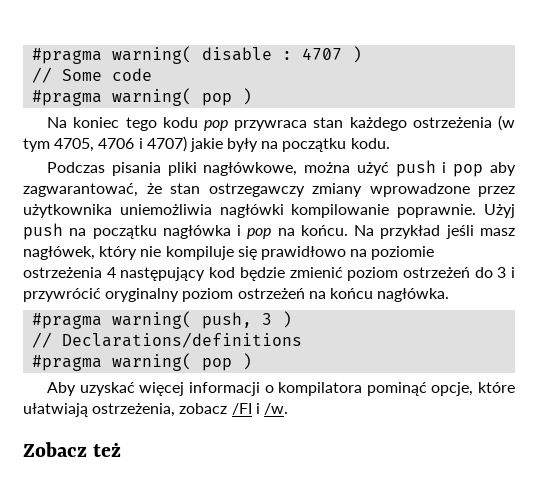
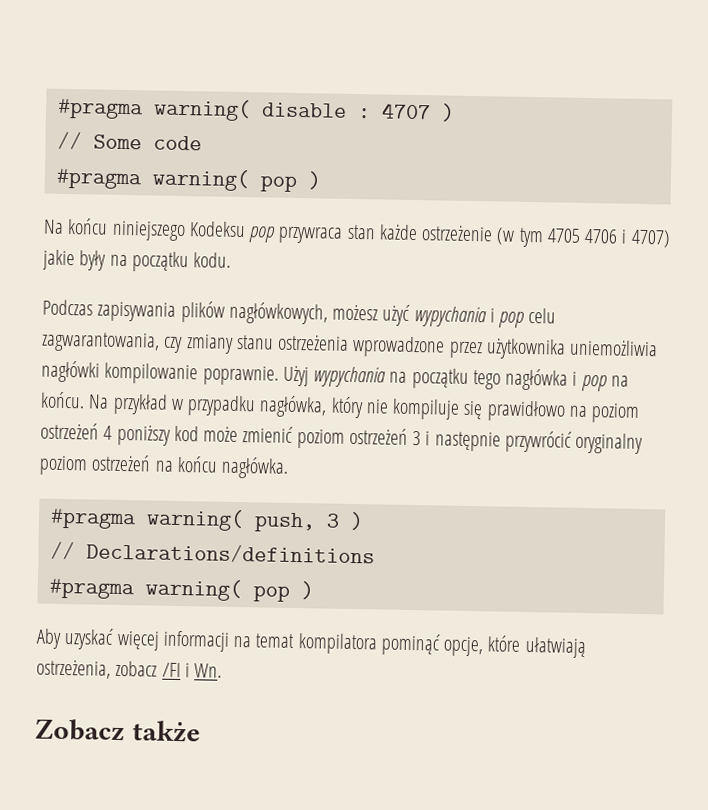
- Na koniec tego kodu pop przywraca stan każdego ostrzeżenia (w tym 4705, 4706 i 4707) jakie były na początku kodu.
+ Na końcu niniejszego Kodeksu pop przywraca stan każde ostrzeżenie (w tym 4705 4706 i 4707) jakie były na początku kodu.
- Podczas pisania pliki nagłówkowe, można użyć push i pop aby zagwarantować, że stan ostrzegawczy zmiany wprowadzone przez użytkownika uniemożliwia nagłówki kompilowanie poprawnie.
+ Podczas zapisywania plików nagłówkowych, możesz użyć wypychania i pop celu zagwarantowania, czy zmiany stanu ostrzeżenia wprowadzone przez użytkownika uniemożliwia nagłówki kompilowanie poprawnie.
- Użyj push na początku nagłówka i pop na końcu.
+ Użyj wypychania na początku tego nagłówka i pop na końcu.
- Na przykład jeśli masz nagłówek, który nie kompiluje się prawidłowo na poziomie ostrzeżenia 4 następujący kod będzie zmienić poziom ostrzeżeń do 3 i przywrócić oryginalny poziom ostrzeżeń na końcu nagłówka.
+ Na przykład w przypadku nagłówka, który nie kompiluje się prawidłowo na poziom ostrzeżeń 4 poniższy kod może zmienić poziom ostrzeżeń 3 i następnie przywrócić oryginalny poziom ostrzeżeń na końcu nagłówka.
- Aby uzyskać więcej informacji o kompilatora pominąć opcje, które ułatwiają ostrzeżenia, zobacz /FI i /w.
+ Aby uzyskać więcej informacji na temat kompilatora pominąć opcje, które ułatwiają ostrzeżenia, zobacz /FI i Wn.
- Zobacz też
+ Zobacz także

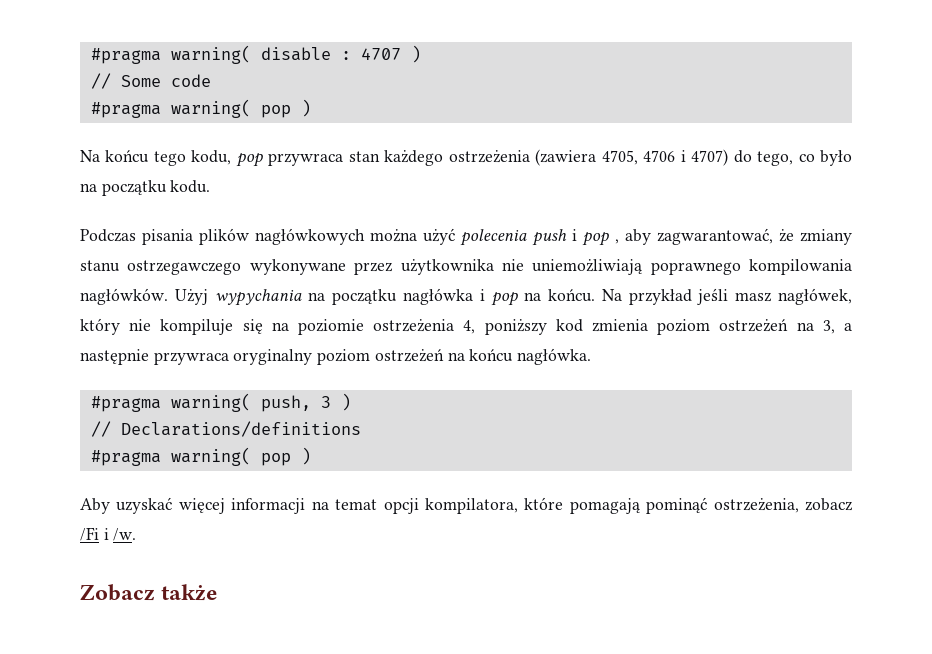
- Na końcu niniejszego Kodeksu pop przywraca stan każde ostrzeżenie (w tym 4705 4706 i 4707) jakie były na początku kodu.
- Podczas zapisywania plików nagłówkowych, możesz użyć wypychania i pop celu zagwarantowania, czy zmiany stanu ostrzeżenia wprowadzone przez użytkownika uniemożliwia nagłówki kompilowanie poprawnie.
+ Na końcu tego kodu, pop przywraca stan każdego ostrzeżenia (zawiera 4705, 4706 i 4707) do tego, co było na początku kodu.
+ Podczas pisania plików nagłówkowych można użyć polecenia push i pop , aby zagwarantować, że zmiany stanu ostrzegawczego wykonywane przez użytkownika nie uniemożliwiają poprawnego kompilowania nagłówków.
- Użyj wypychania na początku tego nagłówka i pop na końcu.
+ Użyj wypychania na początku nagłówka i pop na końcu.
- Na przykład w przypadku nagłówka, który nie kompiluje się prawidłowo na poziom ostrzeżeń 4 poniższy kod może zmienić poziom ostrzeżeń 3 i następnie przywrócić oryginalny poziom ostrzeżeń na końcu nagłówka.
+ Na przykład jeśli masz nagłówek, który nie kompiluje się na poziomie ostrzeżenia 4, poniższy kod zmienia poziom ostrzeżeń na 3, a następnie przywraca oryginalny poziom ostrzeżeń na końcu nagłówka.
- Aby uzyskać więcej informacji na temat kompilatora pominąć opcje, które ułatwiają ostrzeżenia, zobacz /FI i Wn.
+ Aby uzyskać więcej informacji na temat opcji kompilatora, które pomagają pominąć ostrzeżenia, zobacz /Fi i /w.

